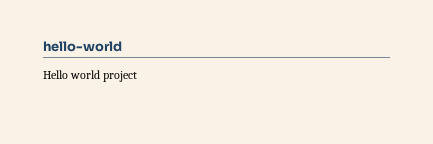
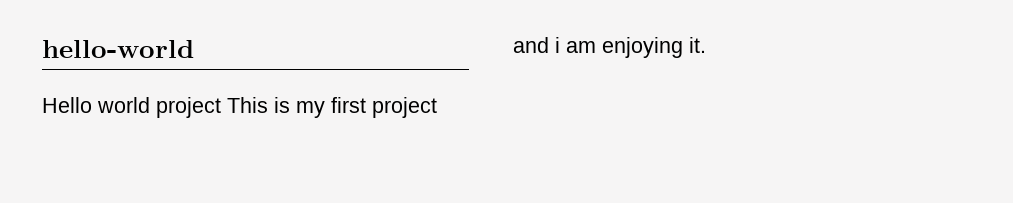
- Hello world project
+ Hello world project This is my first project and i am enjoying it.

